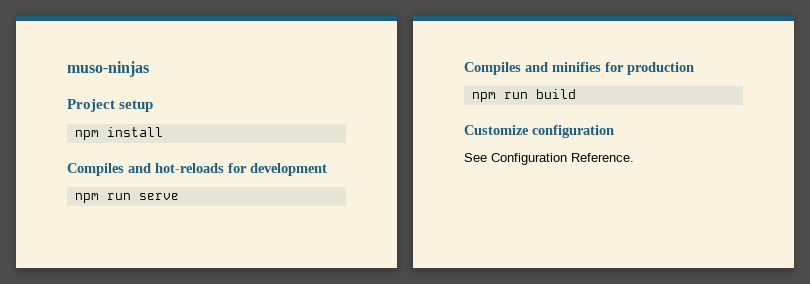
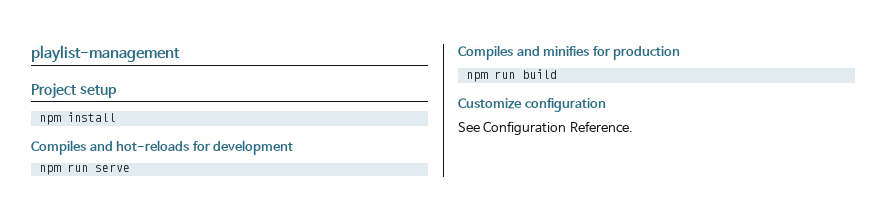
- muso-ninjas
+ playlist-management

